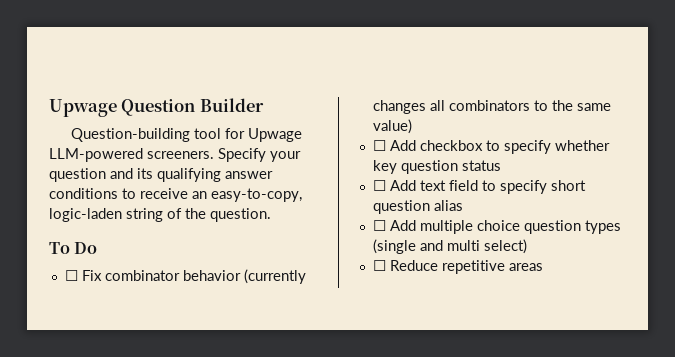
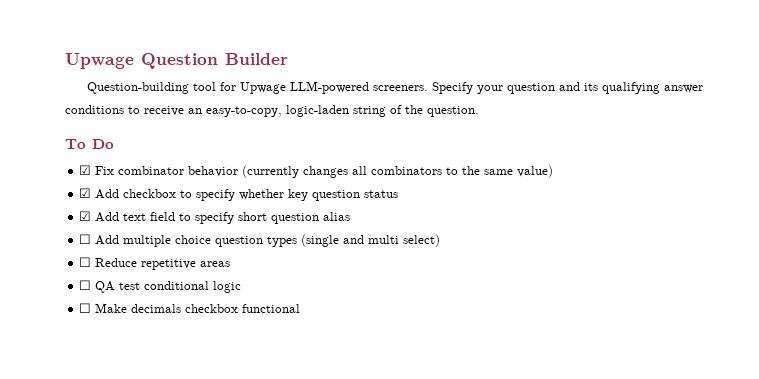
- ☐ Fix combinator behavior (currently changes all combinators to the same value)
+ ☑ Fix combinator behavior (currently changes all combinators to the same value)
- ☐ Add checkbox to specify whether key question status
+ ☑ Add checkbox to specify whether key question status
- ☐ Add text field to specify short question alias
+ ☑ Add text field to specify short question alias
+ ☐ QA test conditional logic
+ ☐ Make decimals checkbox functional

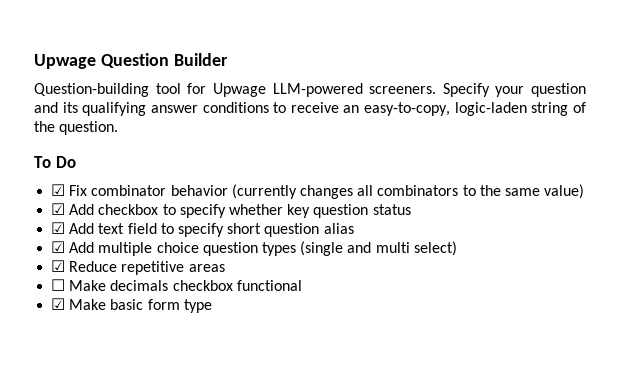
- ☐ Add multiple choice question types (single and multi select)
+ ☑ Add multiple choice question types (single and multi select)
- ☐ Reduce repetitive areas
+ ☑ Reduce repetitive areas
- ☐ QA test conditional logic
+ ☑ Make basic form type

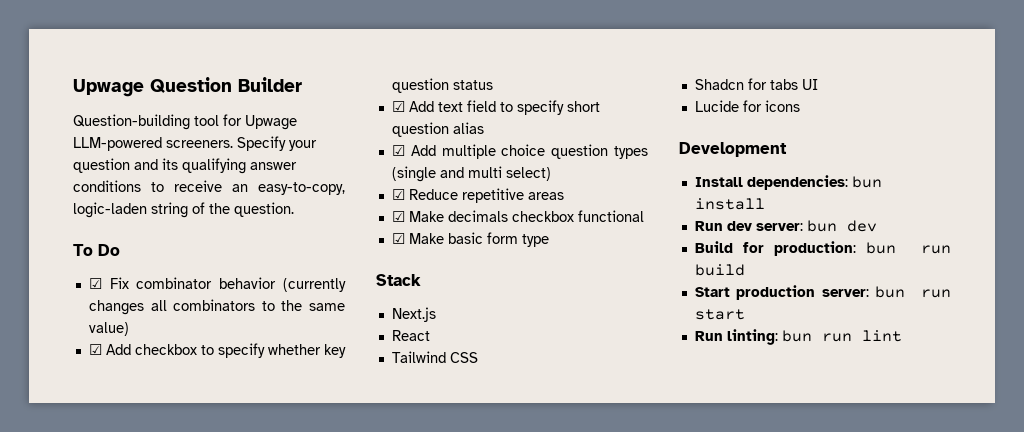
- ☐ Make decimals checkbox functional
+ ☑ Make decimals checkbox functional
+ Stack
+ Next.js
+ React
+ Tailwind CSS
+ Shadcn for tabs UI
+ Lucide for icons
+ Development
+ Install dependencies: bun install
+ Run dev server: bun dev
+ Build for production: bun run build
+ Start production server: bun run start
+ Run linting: bun run lint

